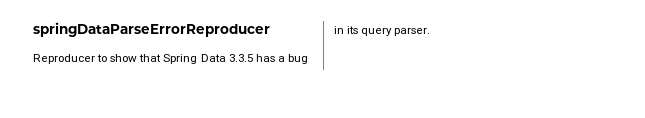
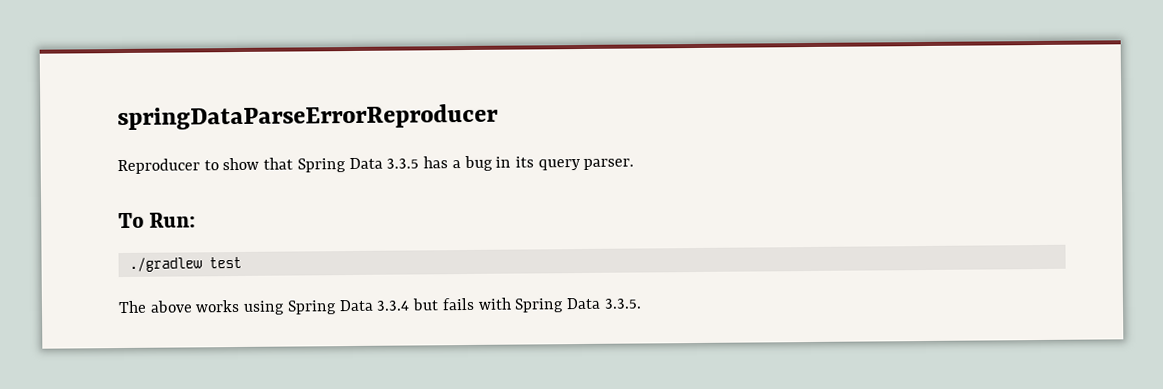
+ To Run:
+ ./gradlew test
+ The above works using Spring Data 3.3.4 but fails with Spring Data 3.3.5.

